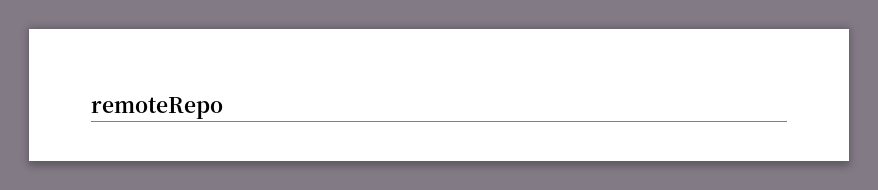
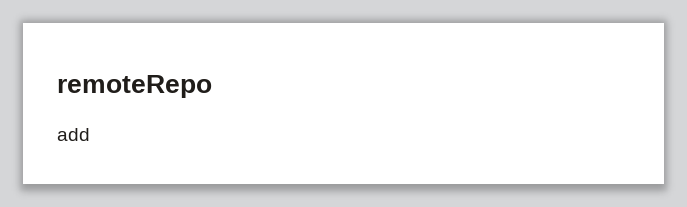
+ add

